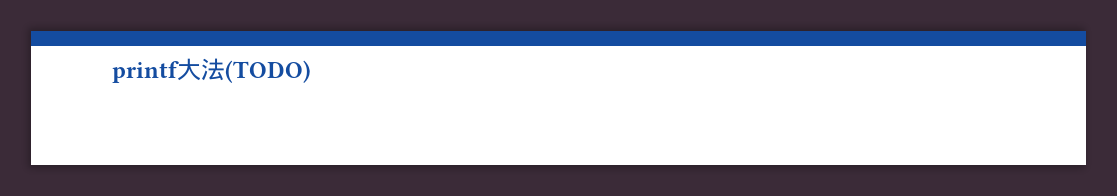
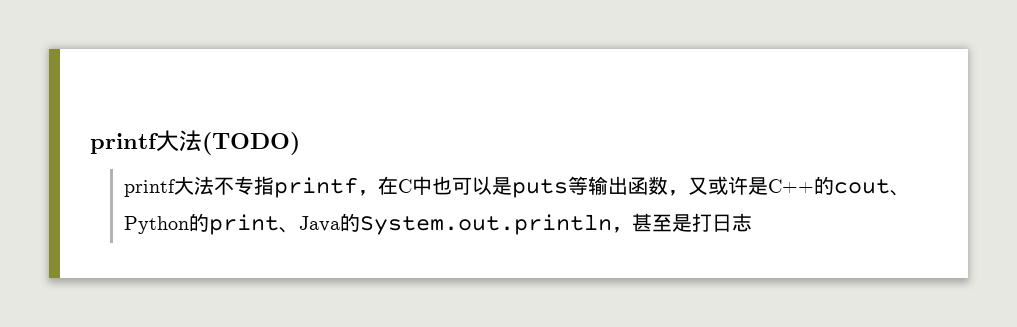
+ printf大法不专指printf，在C中也可以是puts等输出函数，又或许是C++的cout、Python的print、Java的System.out.println，甚至是打日志

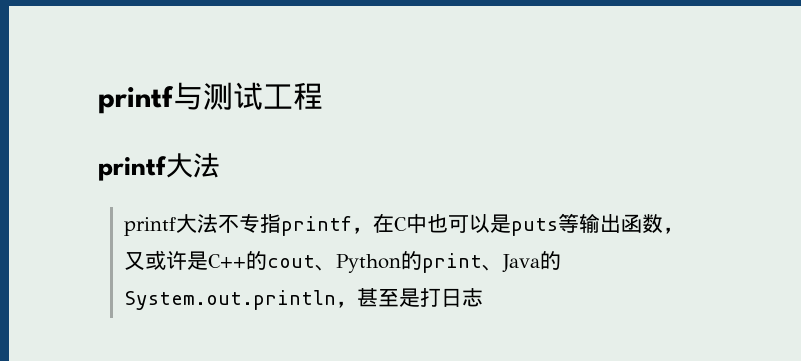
- printf大法(TODO)
+ printf与测试工程
+ printf大法

